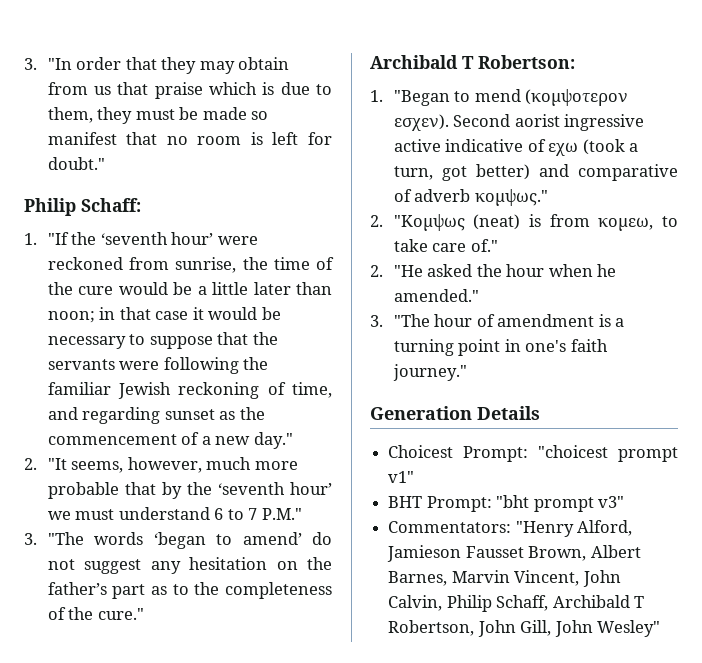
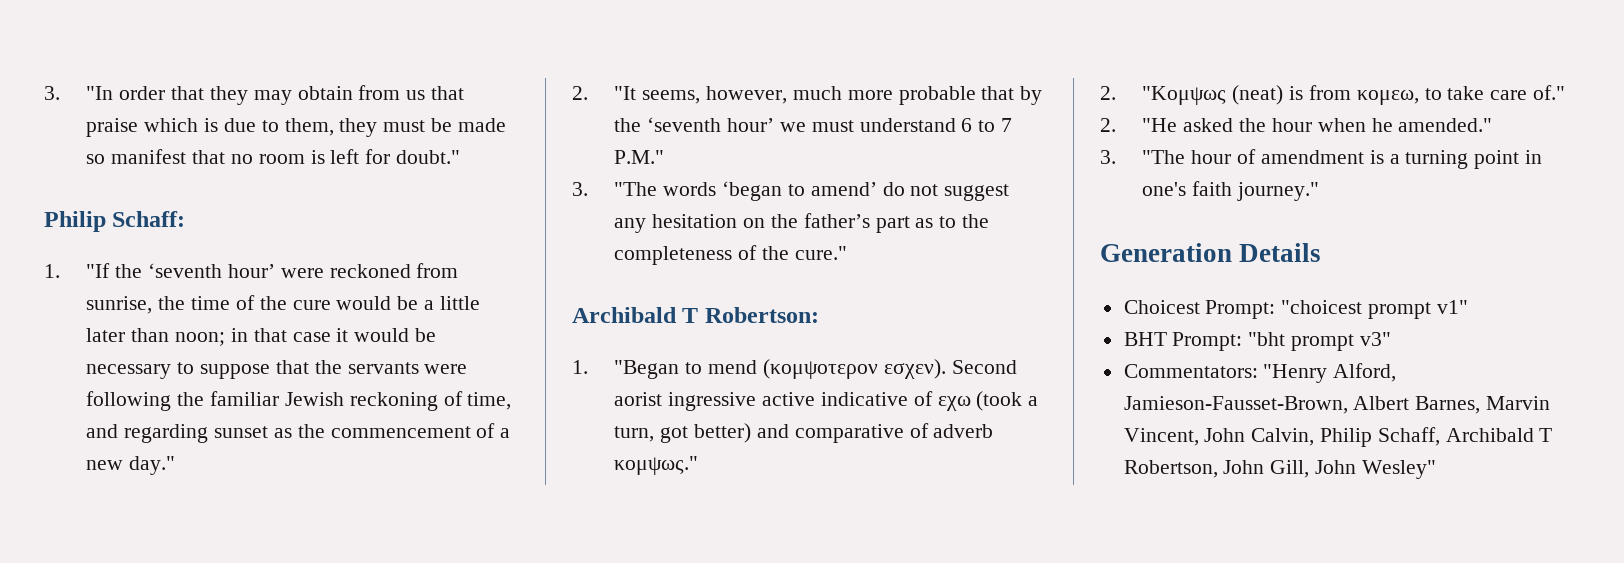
- Commentators: "Henry Alford, Jamieson Fausset Brown, Albert Barnes, Marvin Vincent, John Calvin, Philip Schaff, Archibald T Robertson, John Gill, John Wesley"
+ Commentators: "Henry Alford, Jamieson-Fausset-Brown, Albert Barnes, Marvin Vincent, John Calvin, Philip Schaff, Archibald T Robertson, John Gill, John Wesley"

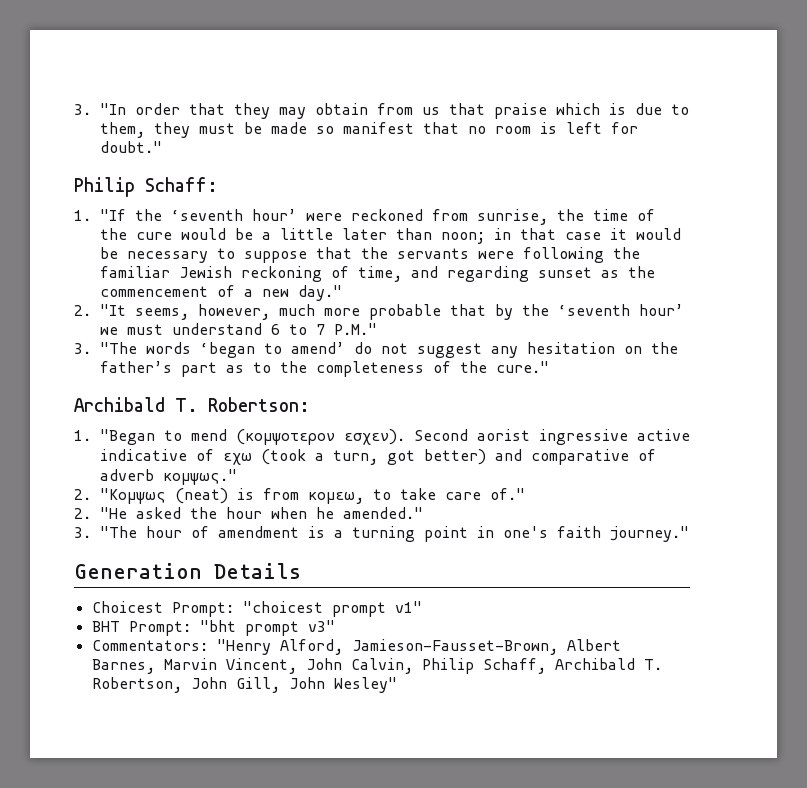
- Archibald T Robertson:
+ Archibald T. Robertson:
- Commentators: "Henry Alford, Jamieson-Fausset-Brown, Albert Barnes, Marvin Vincent, John Calvin, Philip Schaff, Archibald T Robertson, John Gill, John Wesley"
+ Commentators: "Henry Alford, Jamieson-Fausset-Brown, Albert Barnes, Marvin Vincent, John Calvin, Philip Schaff, Archibald T. Robertson, John Gill, John Wesley"

